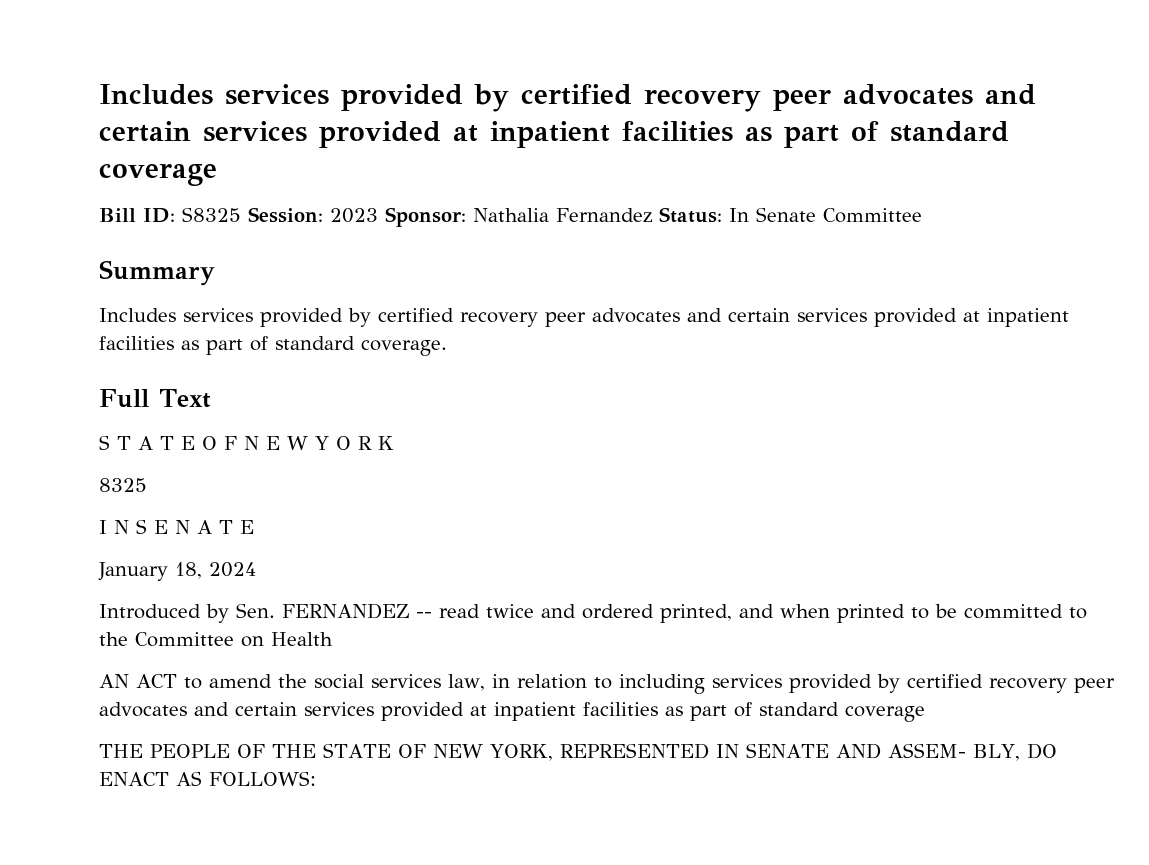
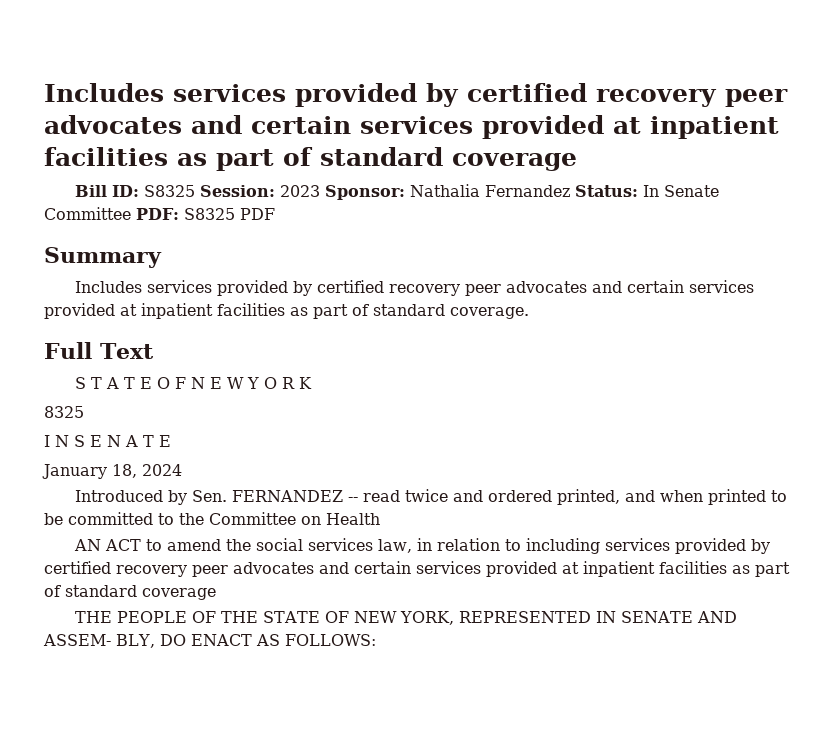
- Bill ID: S8325 Session: 2023 Sponsor: Nathalia Fernandez Status: In Senate Committee
+ Bill ID: S8325 Session: 2023 Sponsor: Nathalia Fernandez Status: In Senate Committee PDF: S8325 PDF

